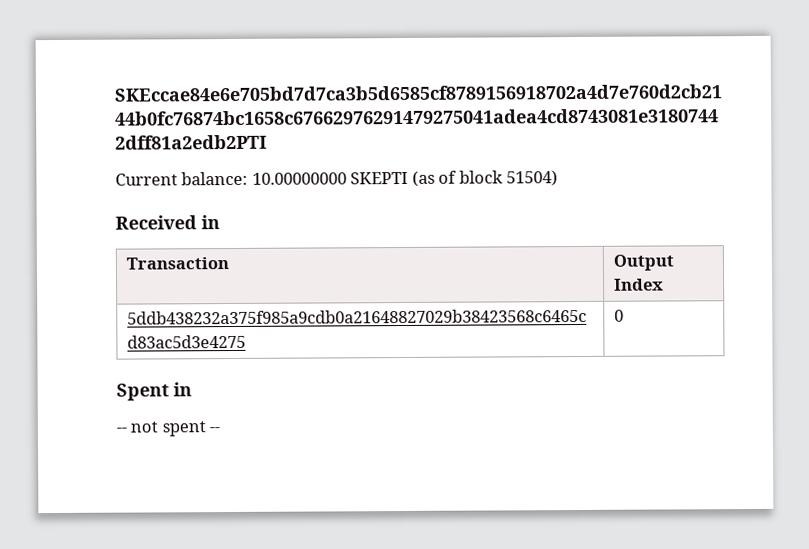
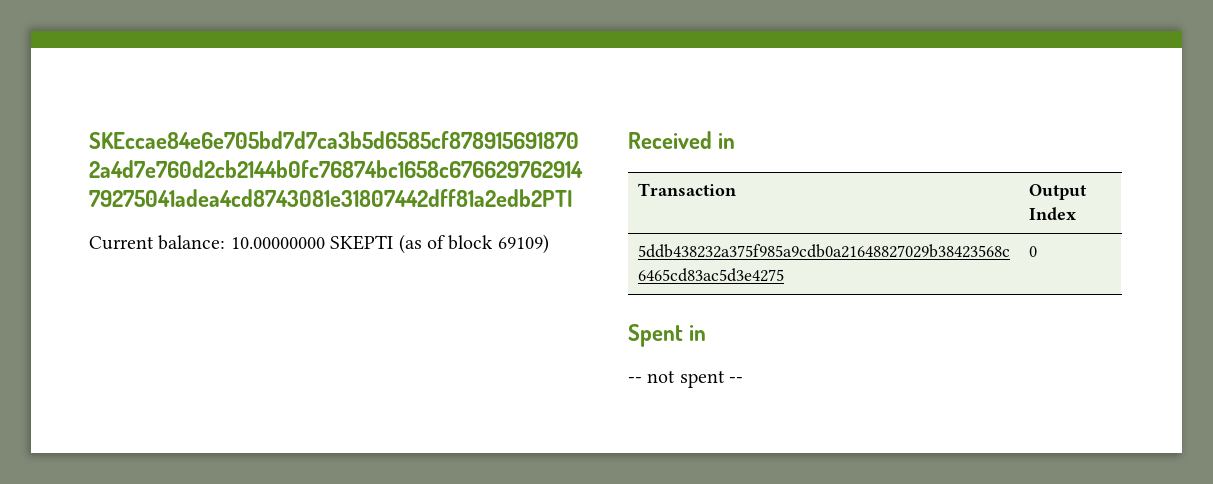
- Current balance: 10.00000000 SKEPTI (as of block 51504)
+ Current balance: 10.00000000 SKEPTI (as of block 69109)

